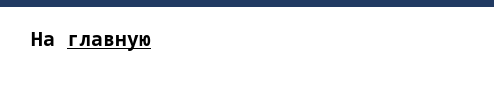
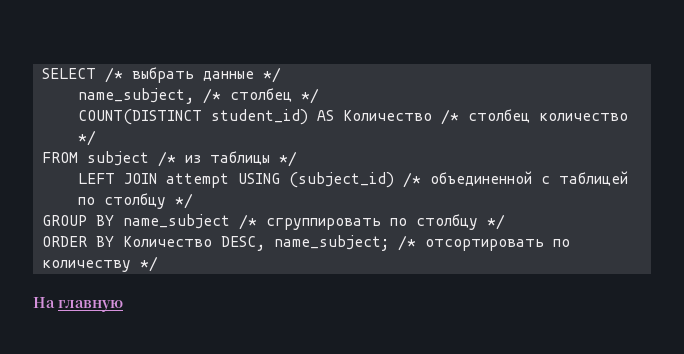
+ SELECT /* выбрать данные */
+ name_subject, /* столбец */
+ COUNT(DISTINCT student_id) AS Количество /* столбец количество */
+ FROM subject /* из таблицы */
+ LEFT JOIN attempt USING (subject_id) /* объединенной с таблицей по столбцу */
+ GROUP BY name_subject /* сгруппировать по столбцу */
+ ORDER BY Количество DESC, name_subject; /* отсортировать по количеству */

